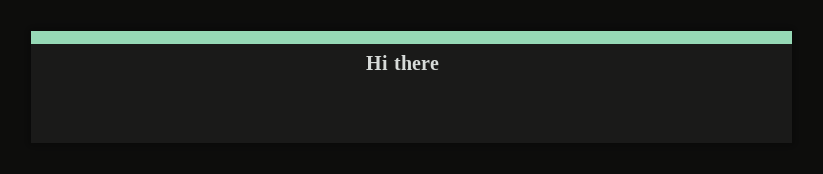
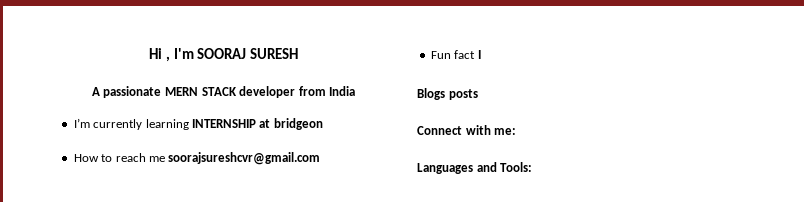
- Hi there
+ Hi , I'm SOORAJ SURESH
+ A passionate MERN STACK developer from India
+ I’m currently learning INTERNSHIP at bridgeon
+ How to reach me soorajsureshcvr@gmail.com
+ Fun fact I
+ Blogs posts
+ Connect with me:
+ Languages and Tools:

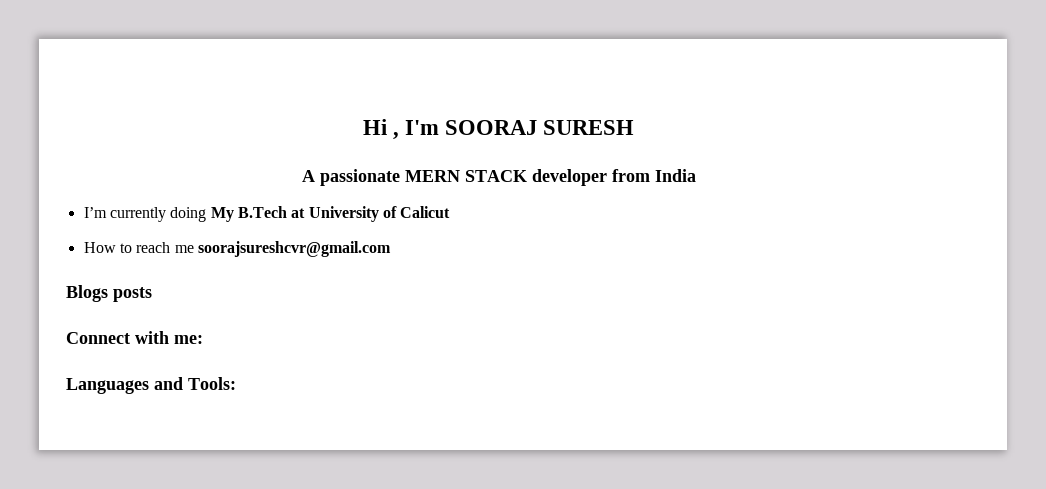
- I’m currently learning INTERNSHIP at bridgeon
+ I’m currently doing My B.Tech at University of Calicut
- Fun fact I

